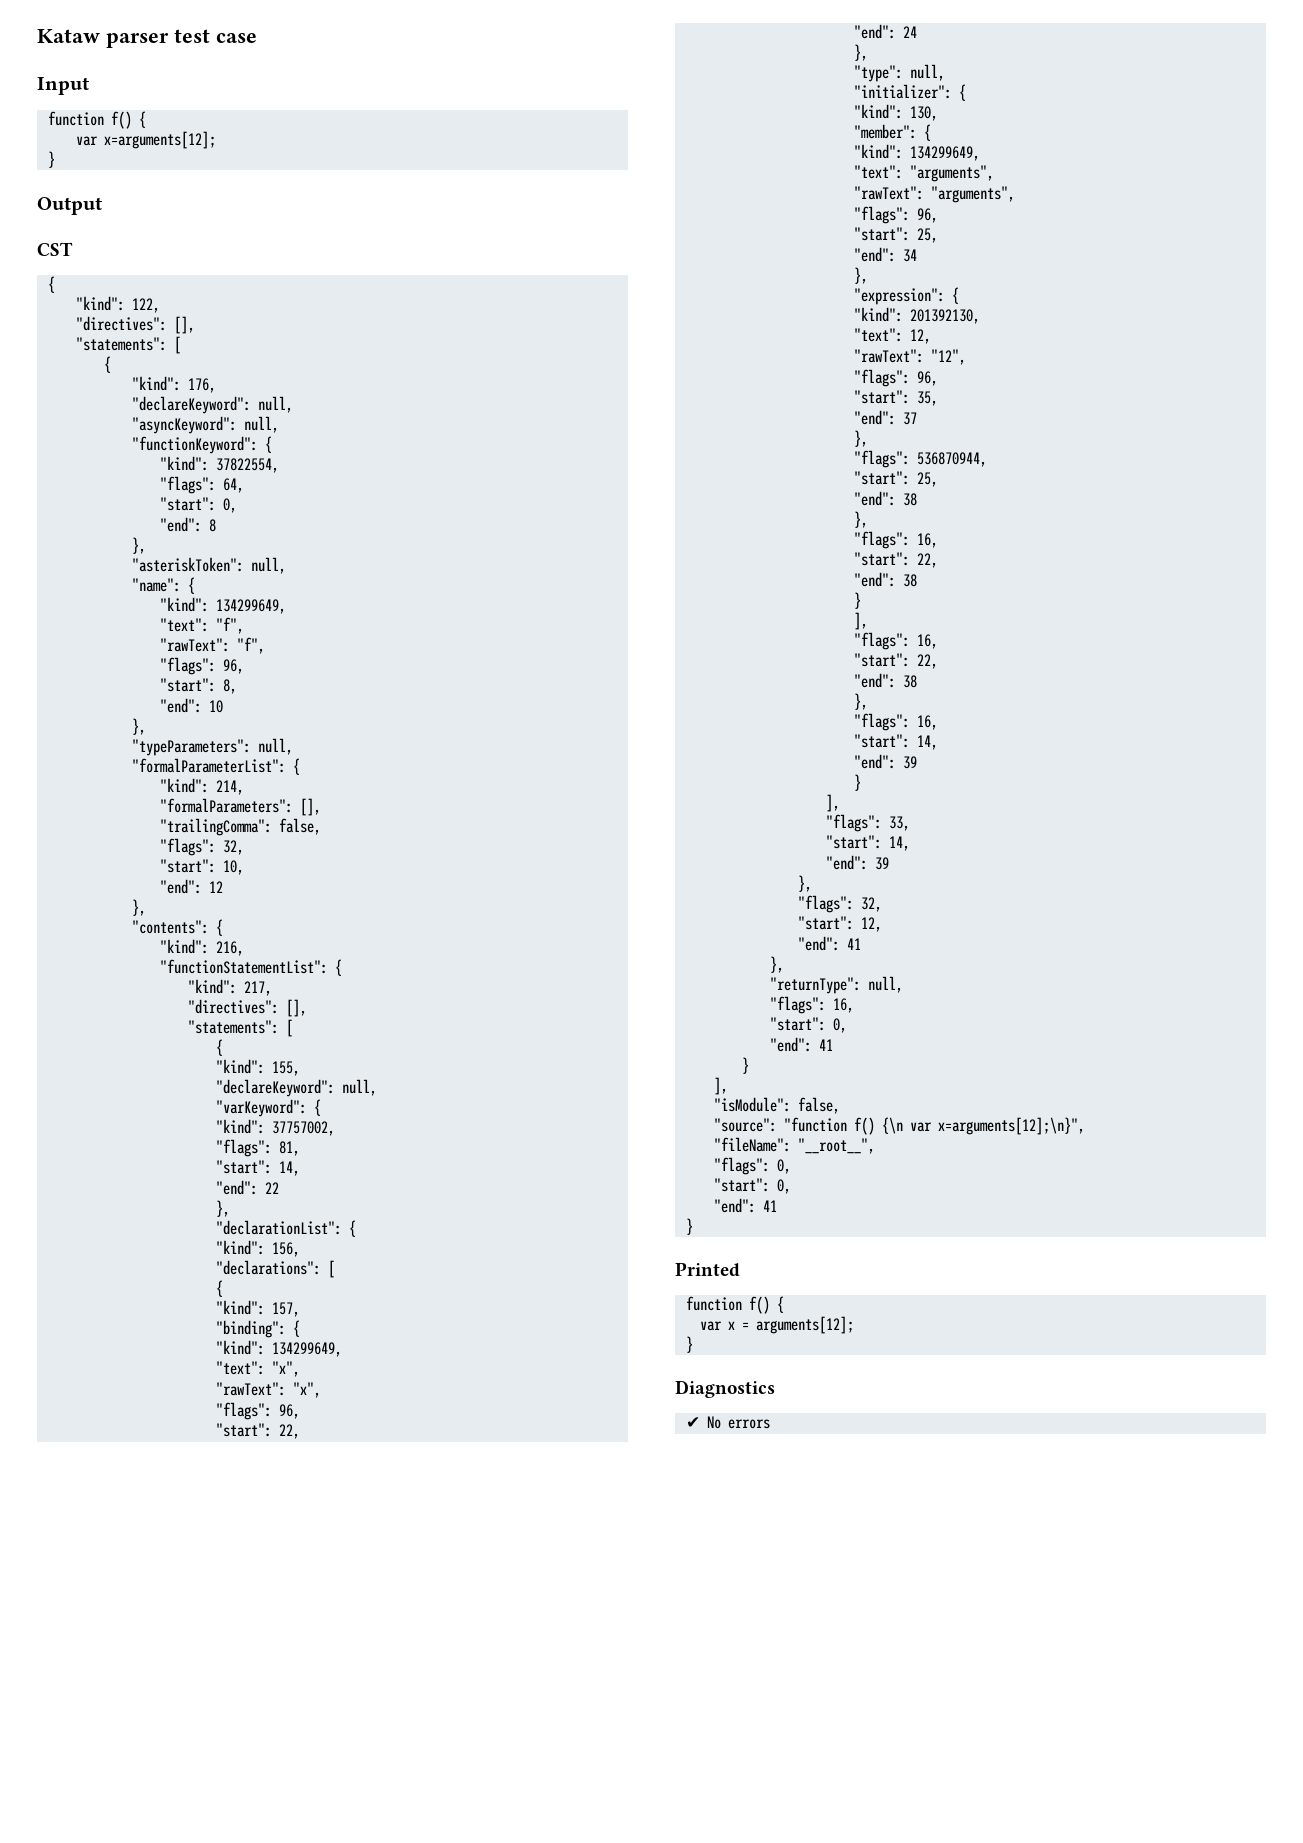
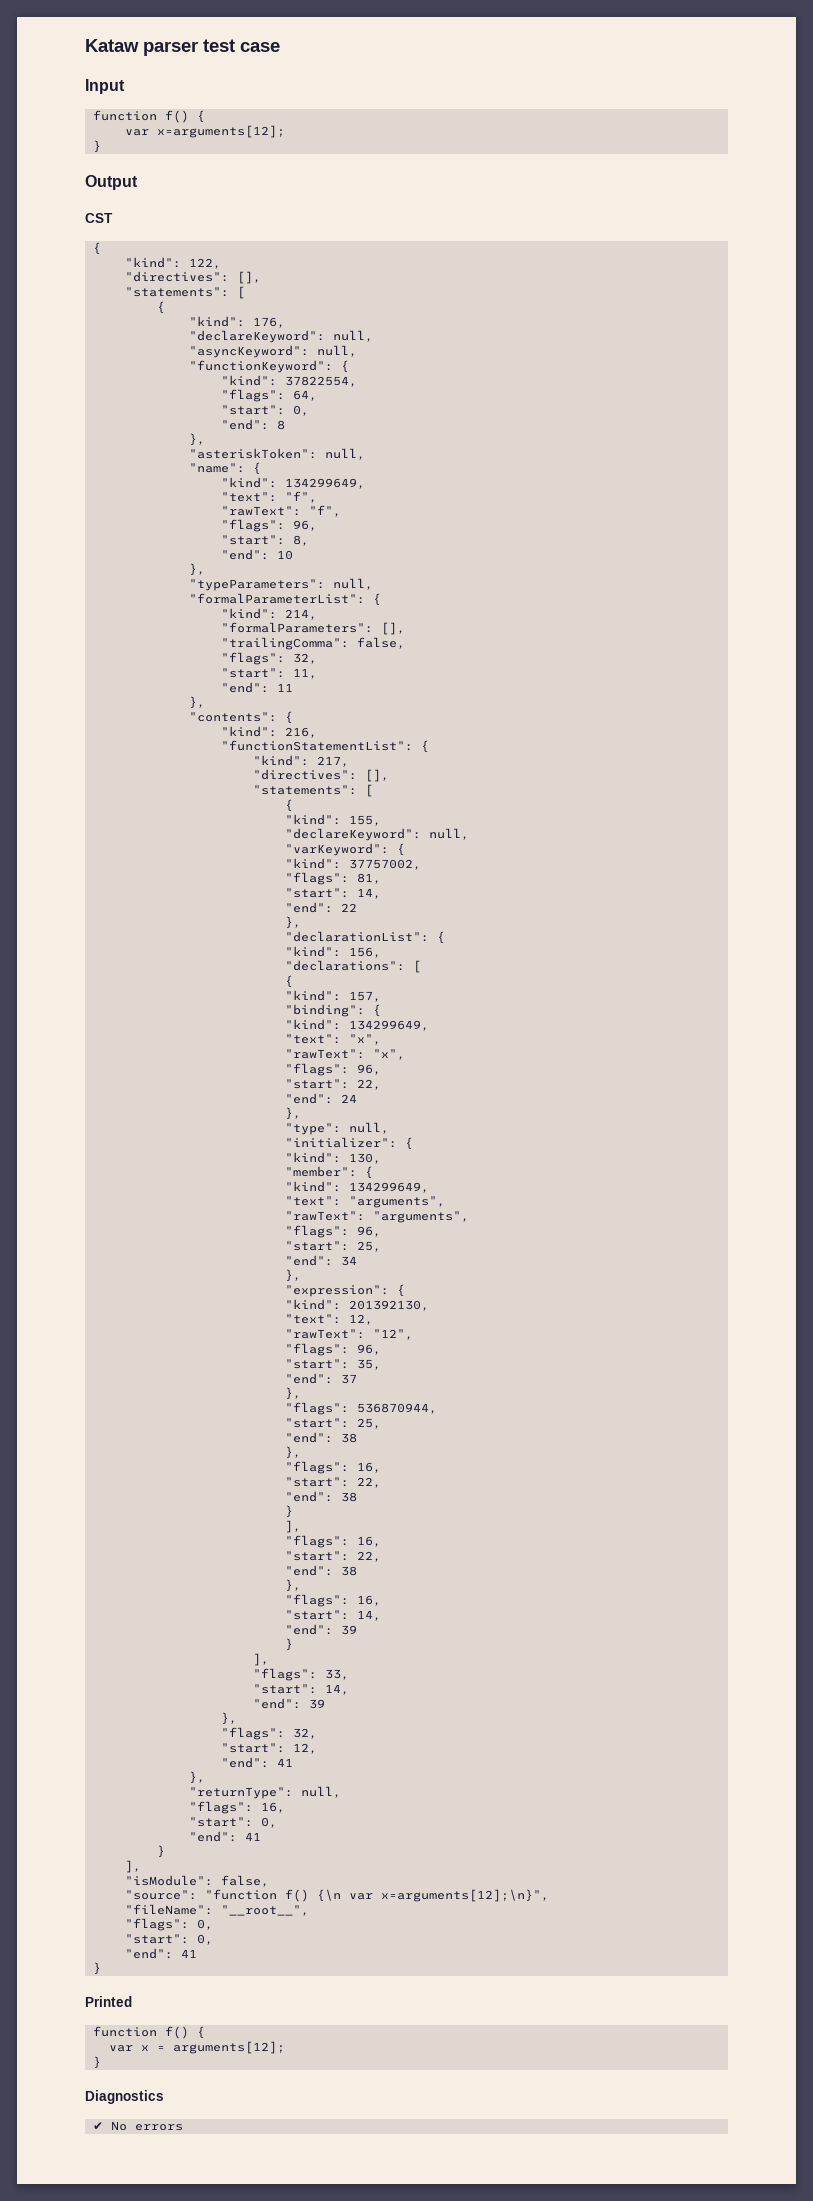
- "start": 10,
- "end": 12
+ "start": 11,
+ "end": 11

